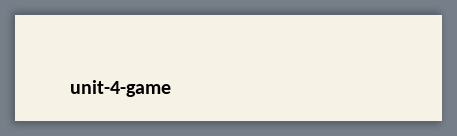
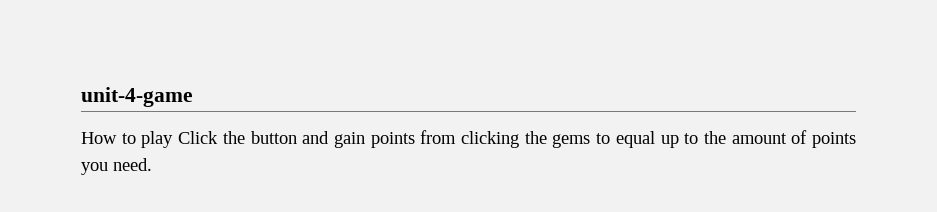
+ How to play Click the button and gain points from clicking the gems to equal up to the amount of points you need.

